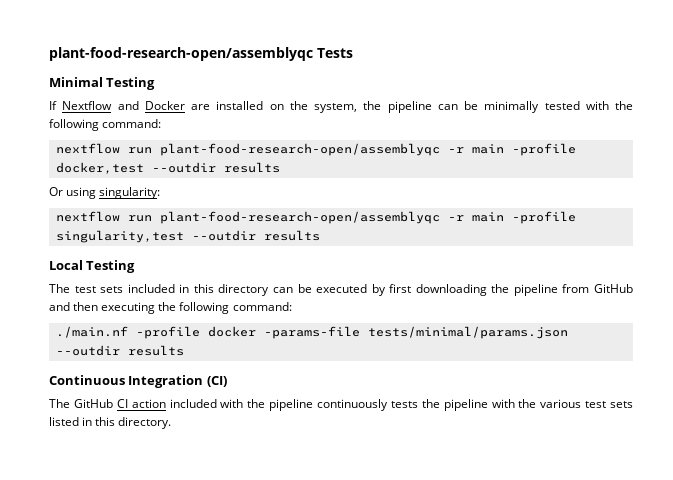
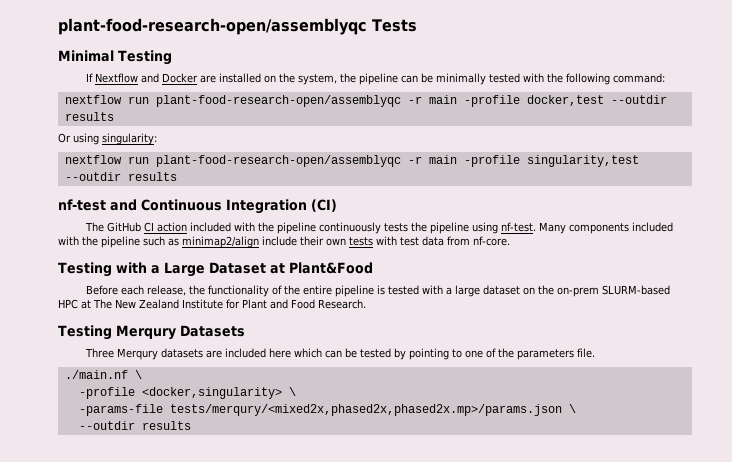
- Local Testing
- The test sets included in this directory can be executed by first downloading the pipeline from GitHub and then executing the following command:
- ./main.nf -profile docker -params-file tests/minimal/params.json --outdir results
- Continuous Integration (CI)
+ nf-test and Continuous Integration (CI)
- The GitHub CI action included with the pipeline continuously tests the pipeline with the various test sets listed in this directory.
+ The GitHub CI action included with the pipeline continuously tests the pipeline using nf-test. Many components included with the pipeline such as minimap2/align include their own tests with test data from nf-core.
+ Testing with a Large Dataset at Plant&Food
+ Before each release, the functionality of the entire pipeline is tested with a large dataset on the on-prem SLURM-based HPC at The New Zealand Institute for Plant and Food Research.
+ Testing Merqury Datasets
+ Three Merqury datasets are included here which can be tested by pointing to one of the parameters file.
+ ./main.nf \
+ -profile <docker,singularity> \
+ -params-file tests/merqury/<mixed2x,phased2x,phased2x.mp>/params.json \
+ --outdir results

